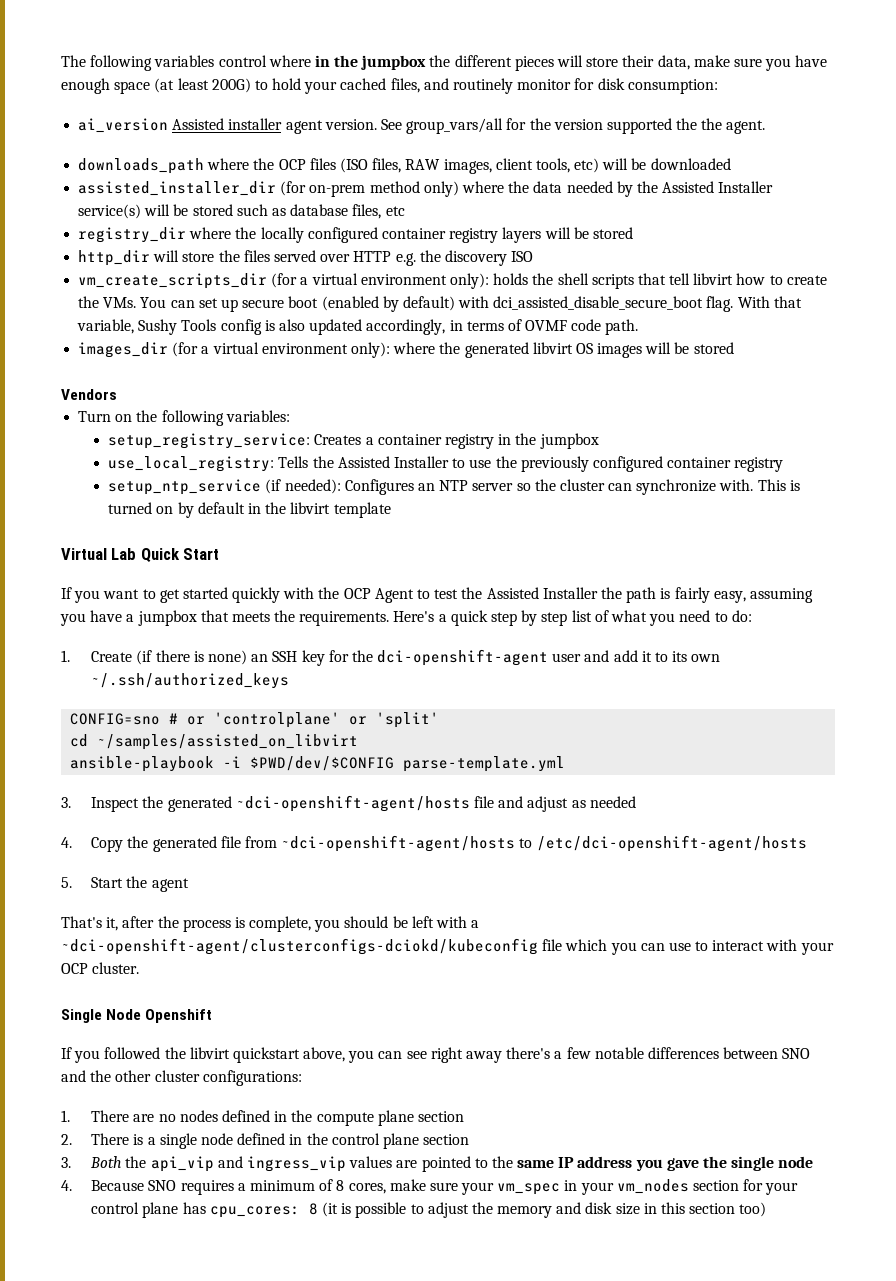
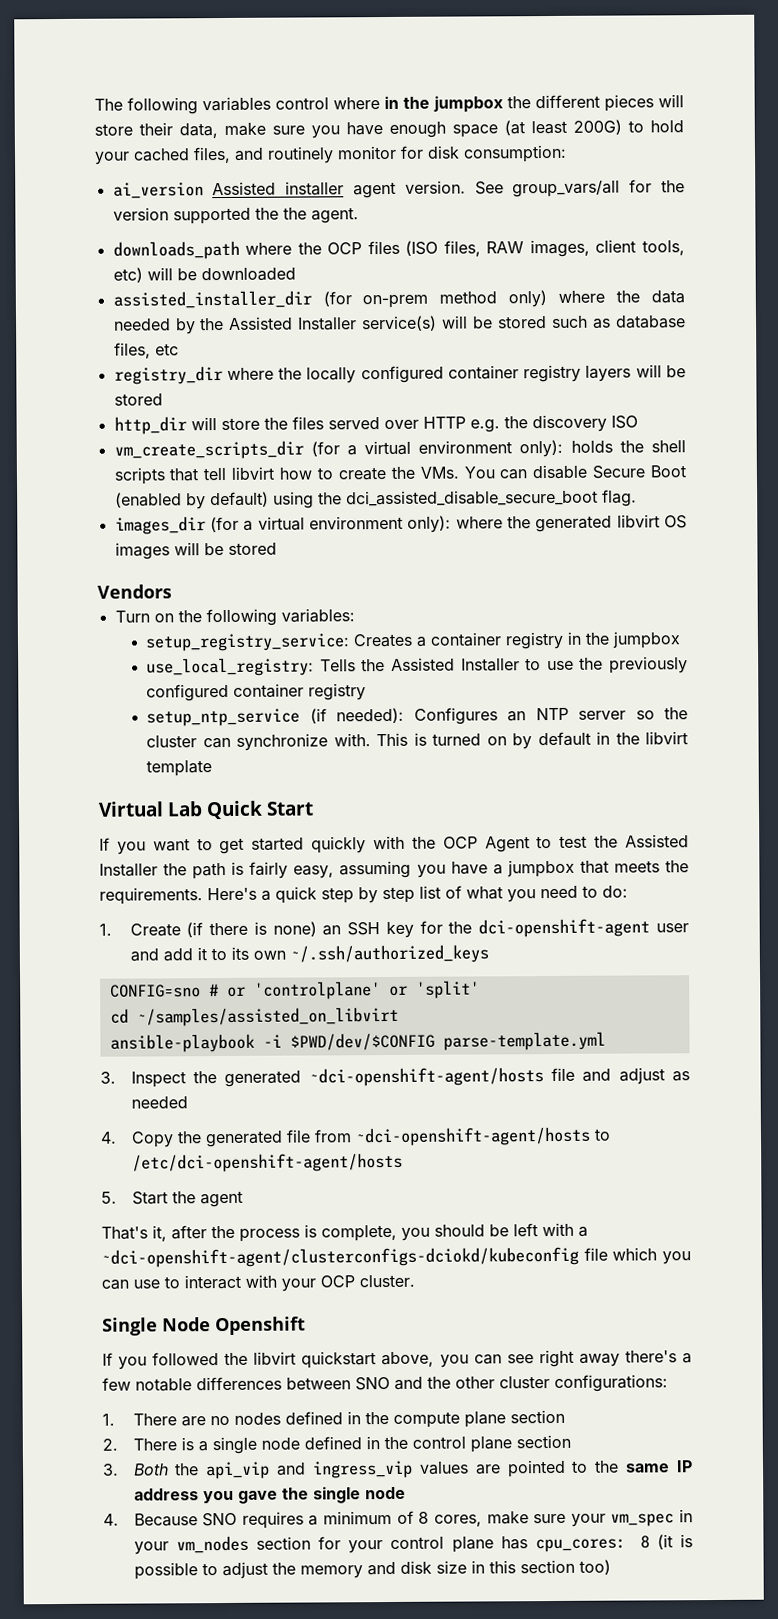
- vm_create_scripts_dir (for a virtual environment only): holds the shell scripts that tell libvirt how to create the VMs. You can set up secure boot (enabled by default) with dci_assisted_disable_secure_boot flag. With that variable, Sushy Tools config is also updated accordingly, in terms of OVMF code path.
+ vm_create_scripts_dir (for a virtual environment only): holds the shell scripts that tell libvirt how to create the VMs. You can disable Secure Boot (enabled by default) using the dci_assisted_disable_secure_boot flag.

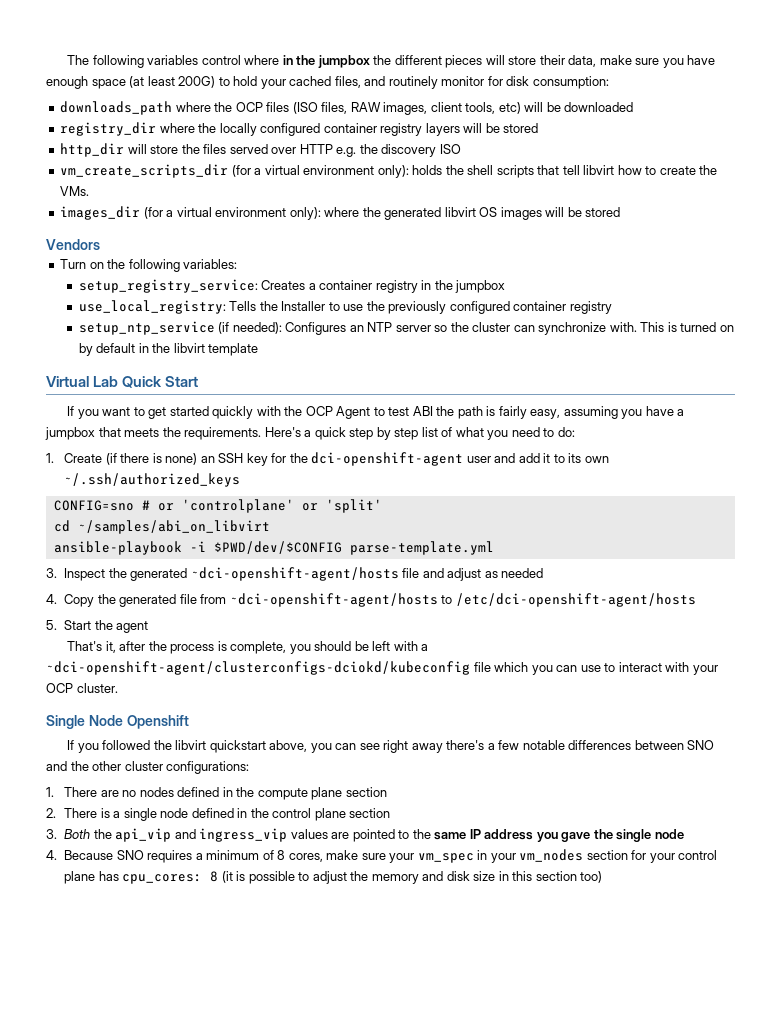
- ai_version Assisted installer agent version. See group_vars/all for the version supported the the agent.
- assisted_installer_dir (for on-prem method only) where the data needed by the Assisted Installer service(s) will be stored such as database files, etc
- vm_create_scripts_dir (for a virtual environment only): holds the shell scripts that tell libvirt how to create the VMs. You can disable Secure Boot (enabled by default) using the dci_assisted_disable_secure_boot flag.
+ vm_create_scripts_dir (for a virtual environment only): holds the shell scripts that tell libvirt how to create the VMs.
- use_local_registry: Tells the Assisted Installer to use the previously configured container registry
+ use_local_registry: Tells the Installer to use the previously configured container registry
- If you want to get started quickly with the OCP Agent to test the Assisted Installer the path is fairly easy, assuming you have a jumpbox that meets the requirements.
+ If you want to get started quickly with the OCP Agent to test ABI the path is fairly easy, assuming you have a jumpbox that meets the requirements.
- cd ~/samples/assisted_on_libvirt
+ cd ~/samples/abi_on_libvirt

